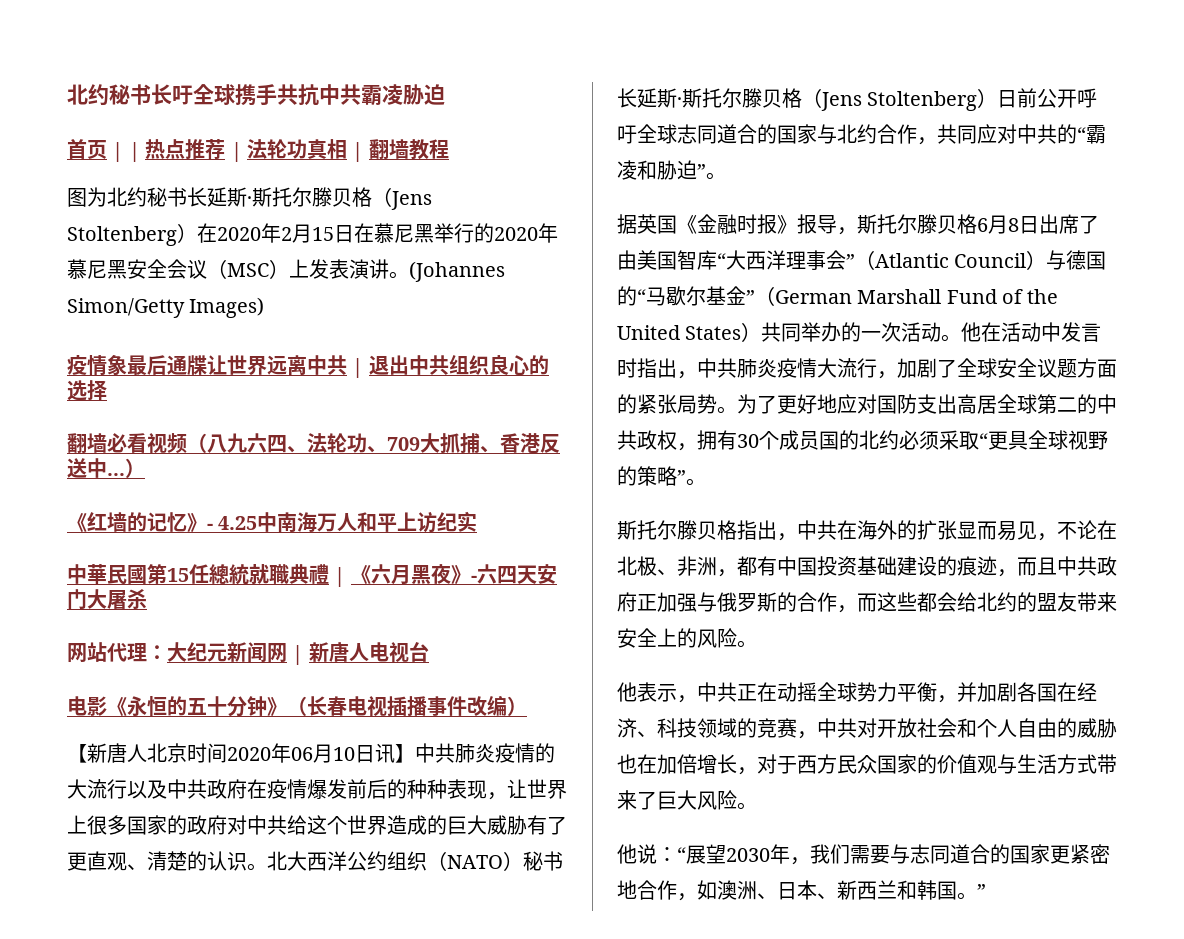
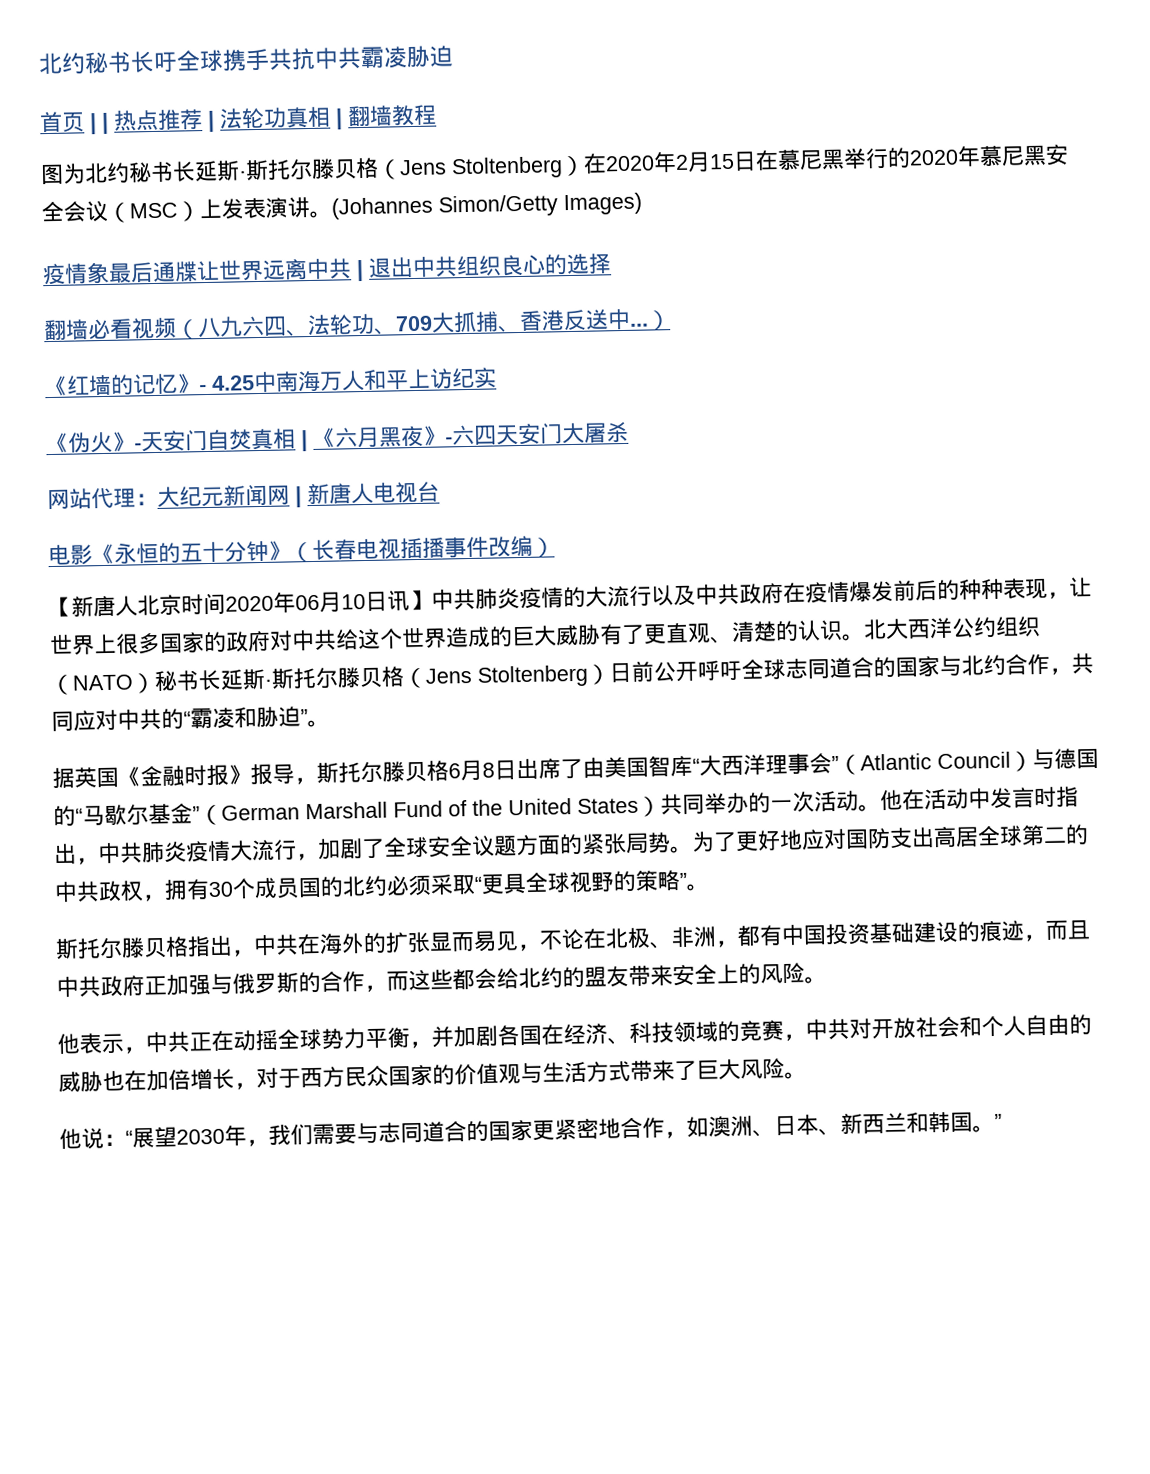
- 中華民國第15任總統就職典禮 | 《六月黑夜》-六四天安门大屠杀
+ 《伪火》-天安门自焚真相 | 《六月黑夜》-六四天安门大屠杀

